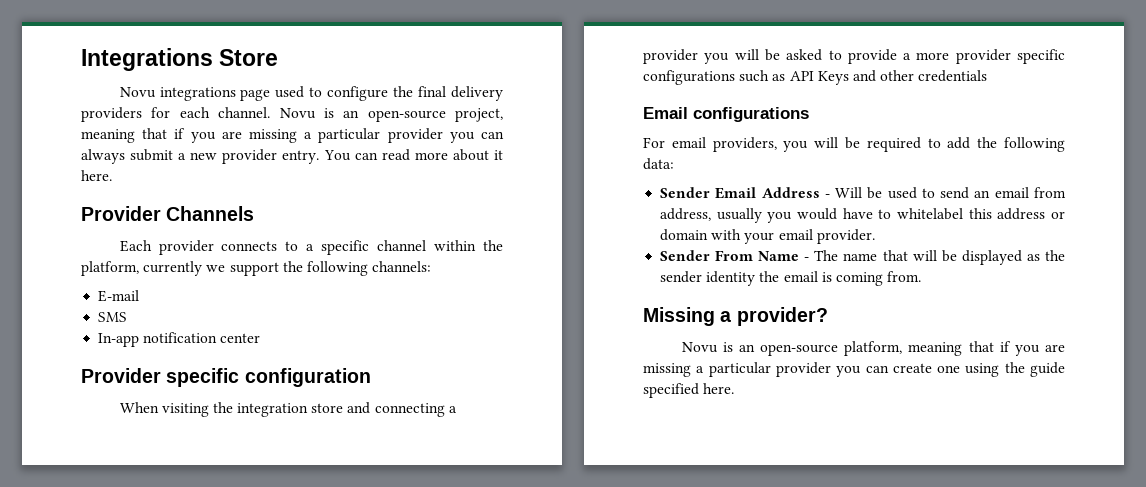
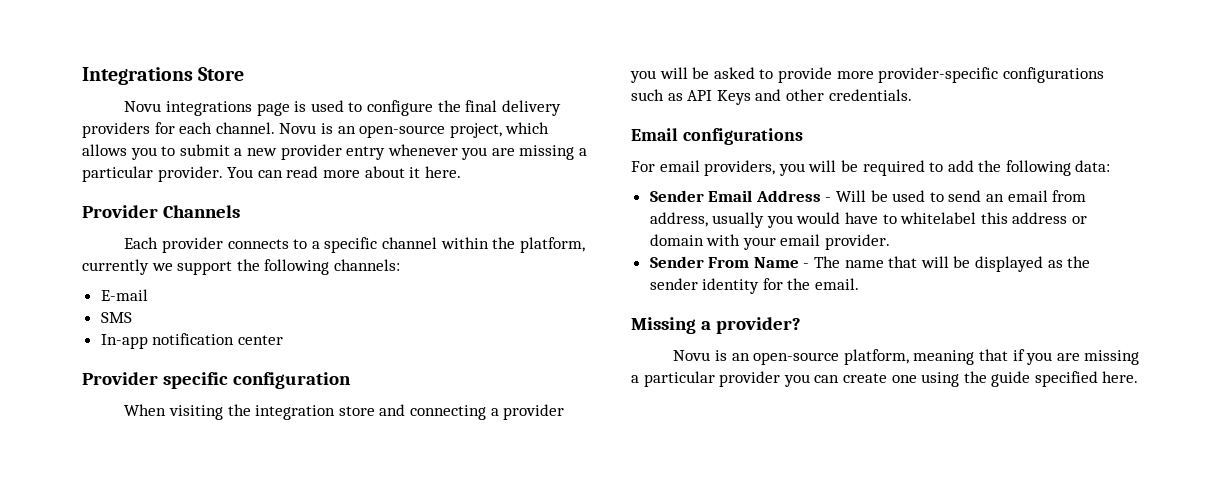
- Novu integrations page used to configure the final delivery providers for each channel.
+ Novu integrations page is used to configure the final delivery providers for each channel.
- Novu is an open-source project, meaning that if you are missing a particular provider you can always submit a new provider entry.
+ Novu is an open-source project, which allows you to submit a new provider entry whenever you are missing a particular provider.
- When visiting the integration store and connecting a provider you will be asked to provide a more provider specific configurations such as API Keys and other credentials
+ When visiting the integration store and connecting a provider you will be asked to provide more provider-specific configurations such as API Keys and other credentials.
- Sender From Name - The name that will be displayed as the sender identity the email is coming from.
+ Sender From Name - The name that will be displayed as the sender identity for the email.

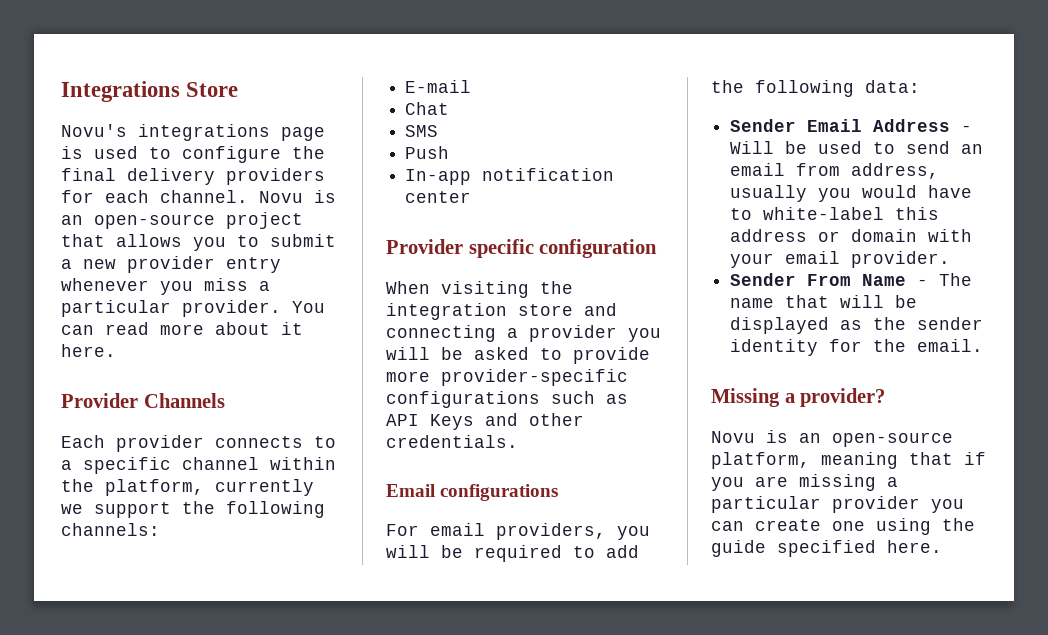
- Novu integrations page is used to configure the final delivery providers for each channel.
+ Novu's integrations page is used to configure the final delivery providers for each channel.
- Novu is an open-source project, which allows you to submit a new provider entry whenever you are missing a particular provider.
+ Novu is an open-source project that allows you to submit a new provider entry whenever you miss a particular provider.
+ Chat
+ Push
- Sender Email Address - Will be used to send an email from address, usually you would have to whitelabel this address or domain with your email provider.
+ Sender Email Address - Will be used to send an email from address, usually you would have to white-label this address or domain with your email provider.

